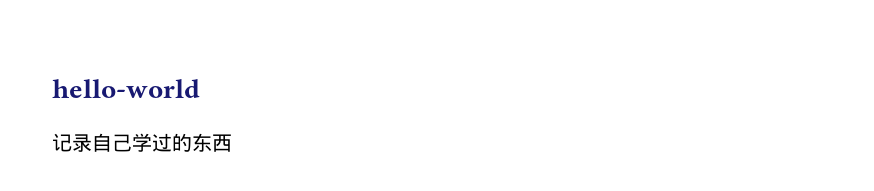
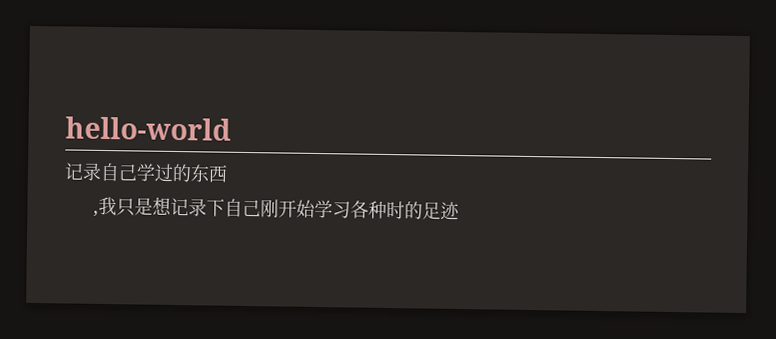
+ ,我只是想记录下自己刚开始学习各种时的足迹

